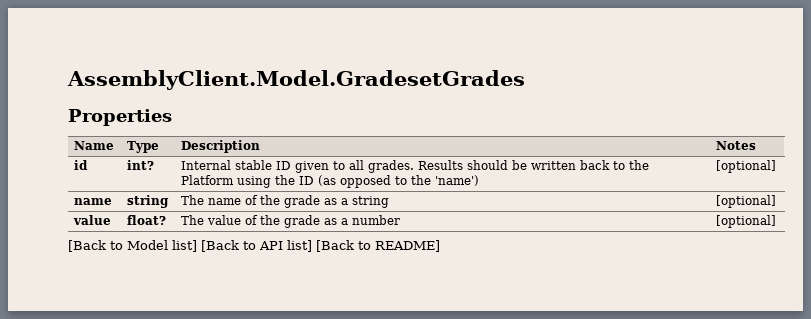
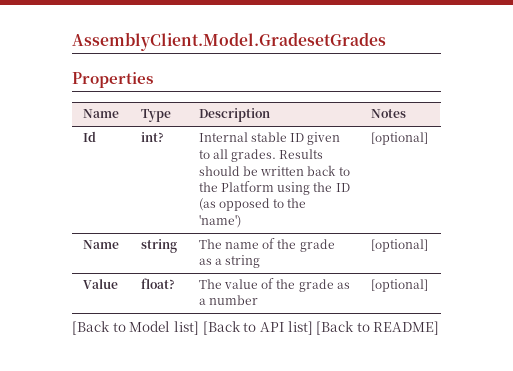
- id | int? | Internal stable ID given to all grades. Results should be written back to the Platform using the ID (as opposed to the 'name') | [optional]
+ Id | int? | Internal stable ID given to all grades. Results should be written back to the Platform using the ID (as opposed to the 'name') | [optional]
- name | string | The name of the grade as a string | [optional]
+ Name | string | The name of the grade as a string | [optional]
- value | float? | The value of the grade as a number | [optional]
+ Value | float? | The value of the grade as a number | [optional]

